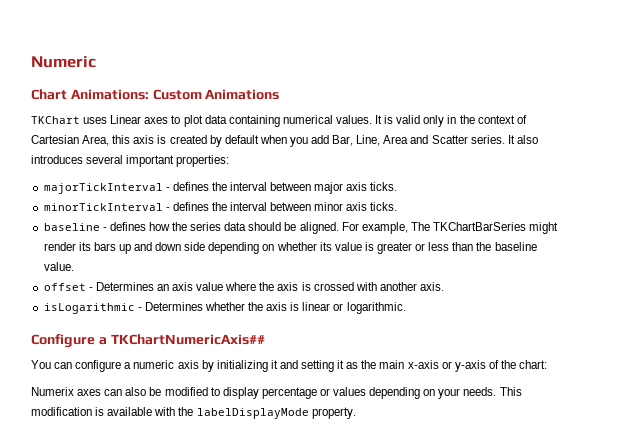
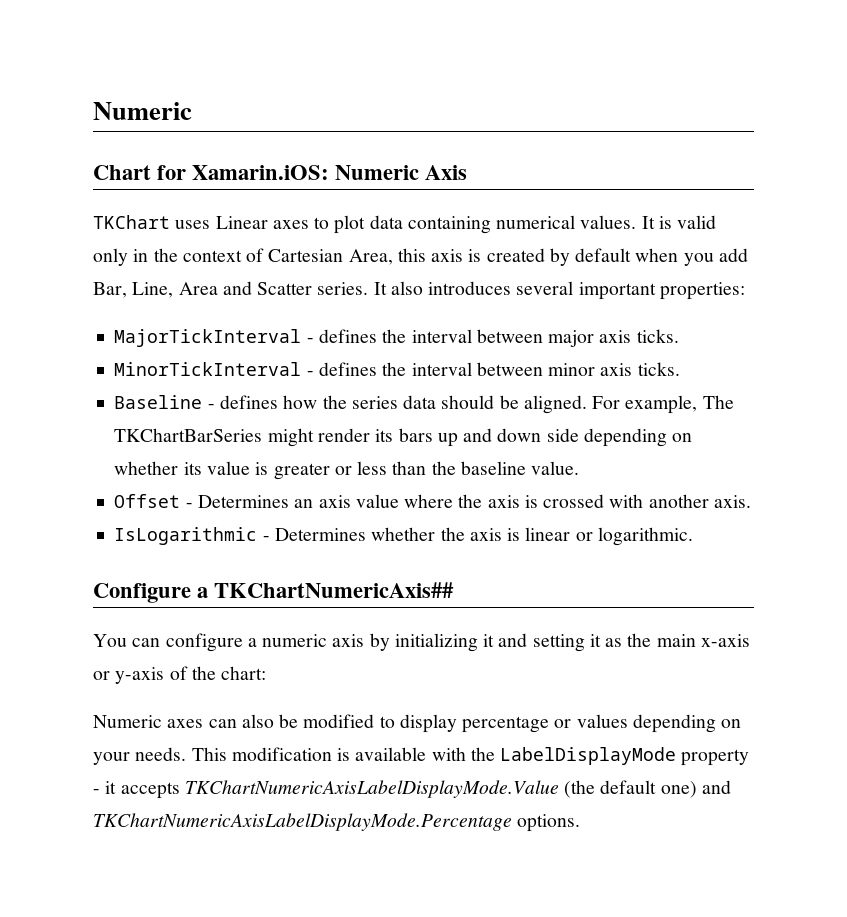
- Chart Animations: Custom Animations
+ Chart for Xamarin.iOS: Numeric Axis
- majorTickInterval - defines the interval between major axis ticks.
+ MajorTickInterval - defines the interval between major axis ticks.
- minorTickInterval - defines the interval between minor axis ticks.
+ MinorTickInterval - defines the interval between minor axis ticks.
- baseline - defines how the series data should be aligned.
+ Baseline - defines how the series data should be aligned.
- offset - Determines an axis value where the axis is crossed with another axis.
+ Offset - Determines an axis value where the axis is crossed with another axis.
- isLogarithmic - Determines whether the axis is linear or logarithmic.
+ IsLogarithmic - Determines whether the axis is linear or logarithmic.
- Numerix axes can also be modified to display percentage or values depending on your needs.
+ Numeric axes can also be modified to display percentage or values depending on your needs.
- This modification is available with the labelDisplayMode property.
+ This modification is available with the LabelDisplayMode property - it accepts TKChartNumericAxisLabelDisplayMode.Value (the default one) and TKChartNumericAxisLabelDisplayMode.Percentage options.

